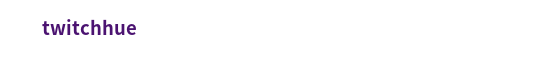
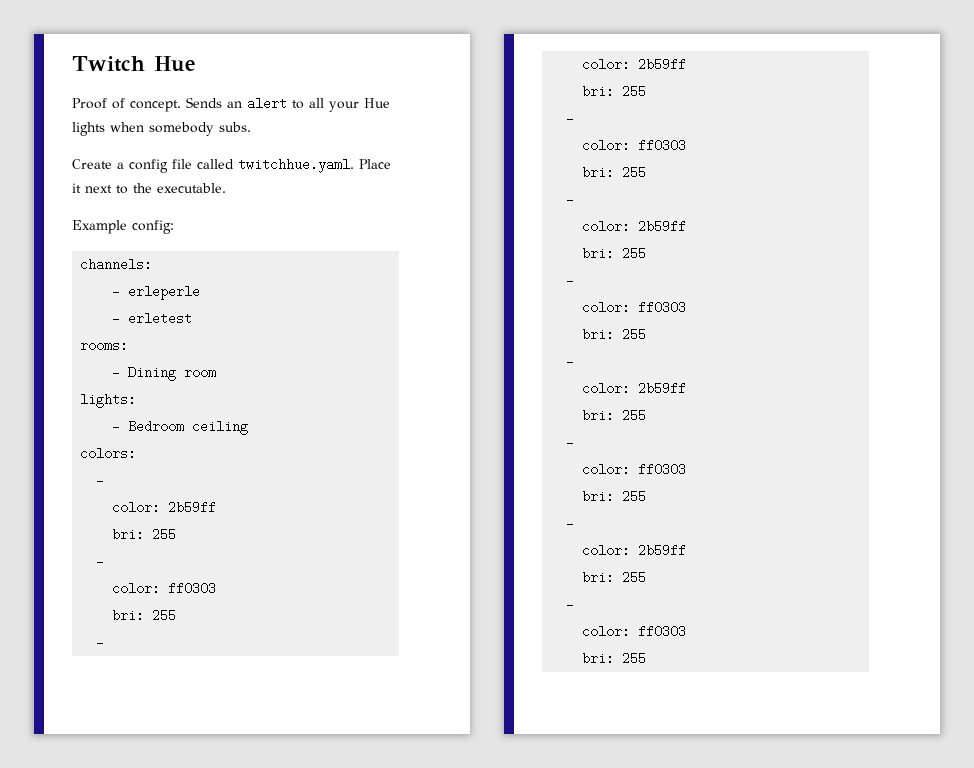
- twitchhue
+ Twitch Hue
+ Proof of concept. Sends an alert to all your Hue lights when somebody subs.
+ Create a config file called twitchhue.yaml. Place it next to the executable.
+ Example config:
+ channels:
+ - erleperle
+ - erletest
+ rooms:
+ - Dining room
+ lights:
+ - Bedroom ceiling
+ colors:
+ -
+ color: 2b59ff
+ bri: 255
+ -
+ color: ff0303
+ bri: 255
+ -
+ color: 2b59ff
+ bri: 255
+ -
+ color: ff0303
+ bri: 255
+ -
+ color: 2b59ff
+ bri: 255
+ -
+ color: ff0303
+ bri: 255
+ -
+ color: 2b59ff
+ bri: 255
+ -
+ color: ff0303
+ bri: 255
+ -
+ color: 2b59ff
+ bri: 255
+ -
+ color: ff0303
+ bri: 255

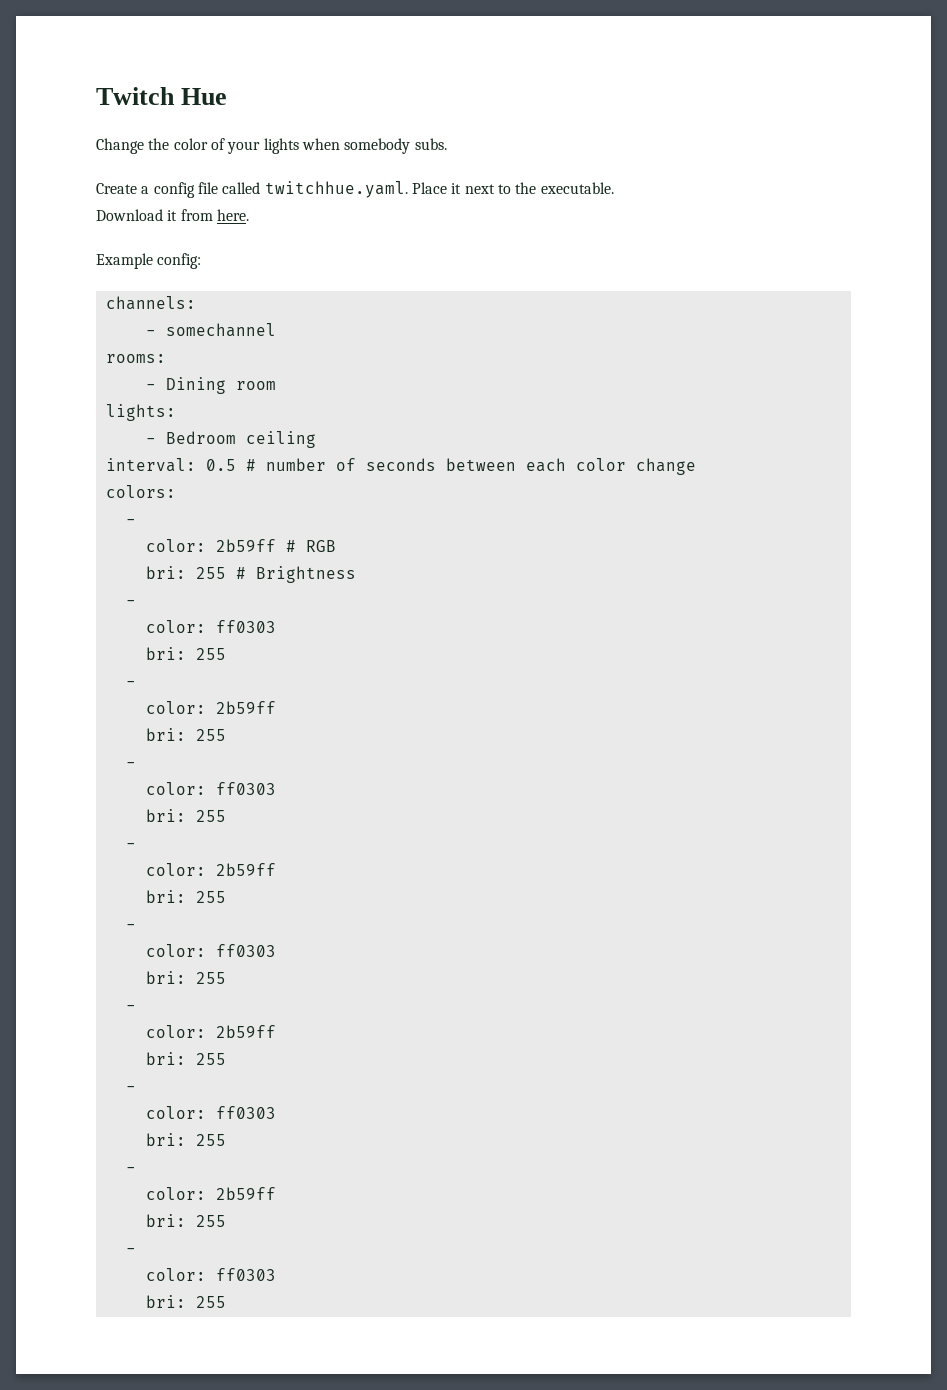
- Proof of concept. Sends an alert to all your Hue lights when somebody subs.
+ Change the color of your lights when somebody subs.
+ Download it from here.
- - erleperle
- - erletest
+ - somechannel
+ interval: 0.5 # number of seconds between each color change
  colors:
  -
- color: 2b59ff
- bri: 255
+ color: 2b59ff # RGB
+ bri: 255 # Brightness

